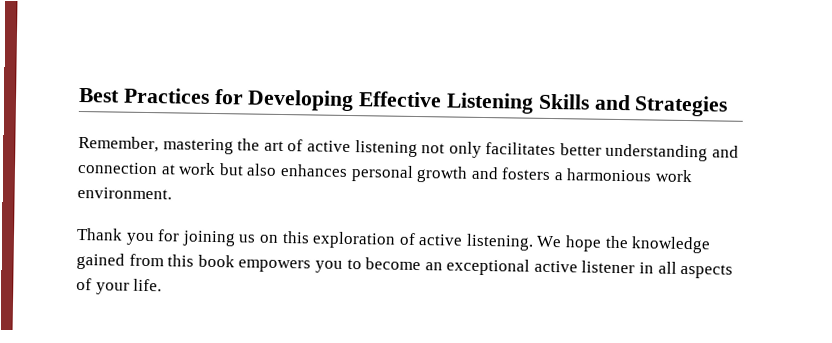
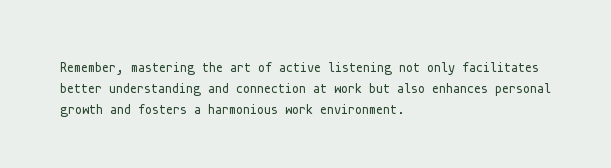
- Best Practices for Developing Effective Listening Skills and Strategies
- Thank you for joining us on this exploration of active listening. We hope the knowledge gained from this book empowers you to become an exceptional active listener in all aspects of your life.

